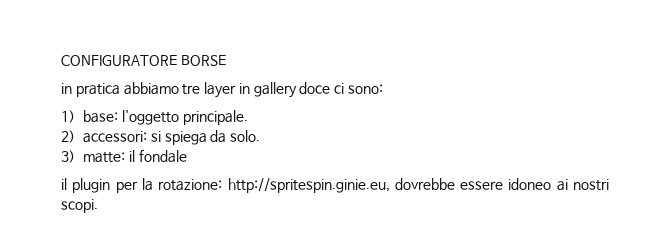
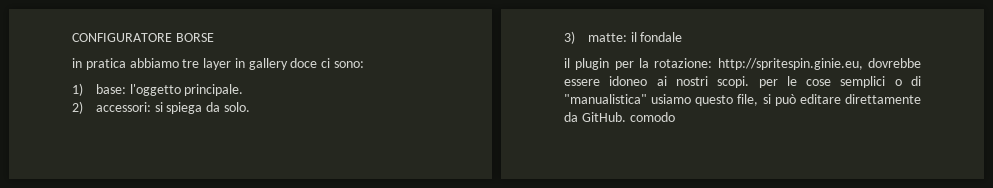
- il plugin per la rotazione: http://spritespin.ginie.eu, dovrebbe essere idoneo ai nostri scopi.
+ il plugin per la rotazione: http://spritespin.ginie.eu, dovrebbe essere idoneo ai nostri scopi. per le cose semplici o di "manualistica" usiamo questo file, si può editare direttamente da GitHub. comodo

